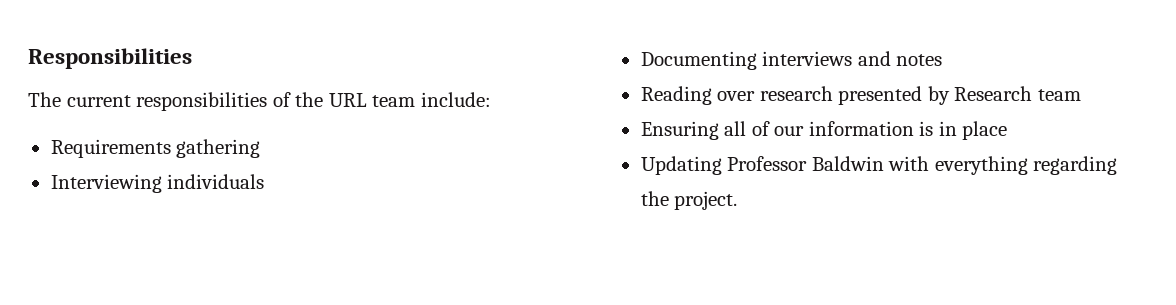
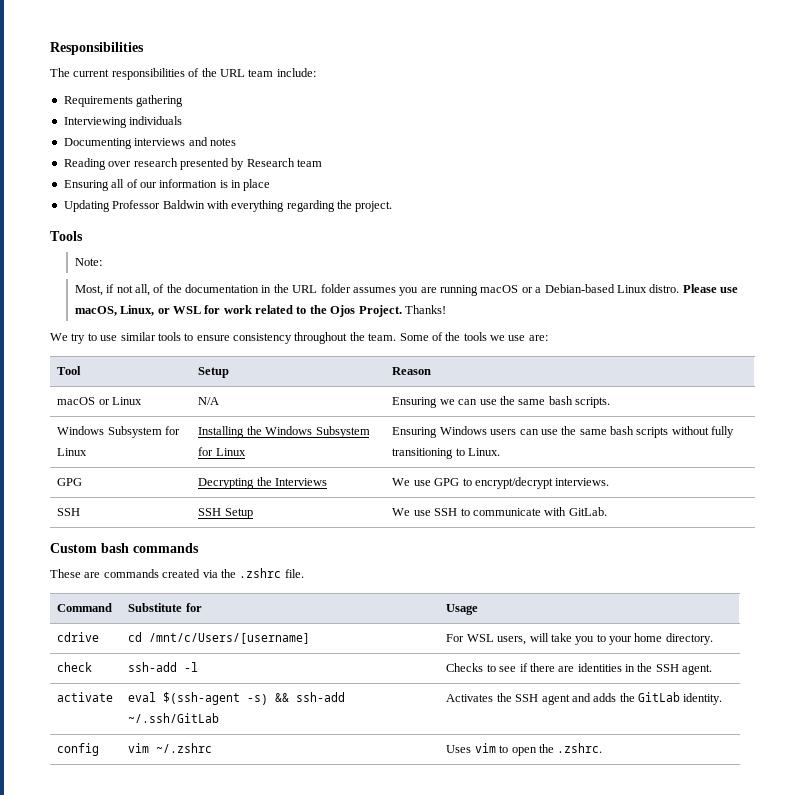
+ Tools
+ Note:
+ Most, if not all, of the documentation in the URL folder assumes you are running macOS or a Debian-based Linux distro. Please use macOS, Linux, or WSL for work related to the Ojos Project. Thanks!
+ We try to use similar tools to ensure consistency throughout the team. Some of the tools we use are:
+ Tool | Setup | Reason
+ macOS or Linux | N/A | Ensuring we can use the same bash scripts.
+ Windows Subsystem for Linux | Installing the Windows Subsystem for Linux | Ensuring Windows users can use the same bash scripts without fully transitioning to Linux.
+ GPG | Decrypting the Interviews | We use GPG to encrypt/decrypt interviews.
+ SSH | SSH Setup | We use SSH to communicate with GitLab.
+ Custom bash commands
+ These are commands created via the .zshrc file.
+ Command | Substitute for | Usage
+ cdrive | cd /mnt/c/Users/[username] | For WSL users, will take you to your home directory.
+ check | ssh-add -l | Checks to see if there are identities in the SSH agent.
+ activate | eval $(ssh-agent -s) && ssh-add ~/.ssh/GitLab | Activates the SSH agent and adds the GitLab identity.
+ config | vim ~/.zshrc | Uses vim to open the .zshrc.

